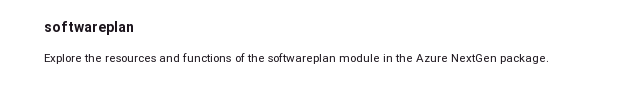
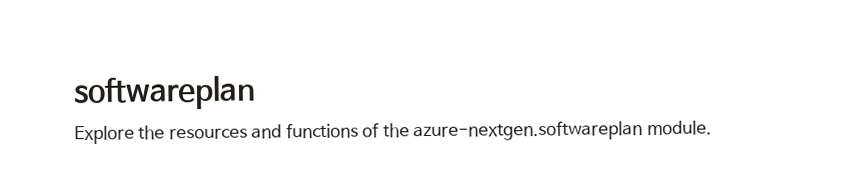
- Explore the resources and functions of the softwareplan module in the Azure NextGen package.
+ Explore the resources and functions of the azure-nextgen.softwareplan module.

